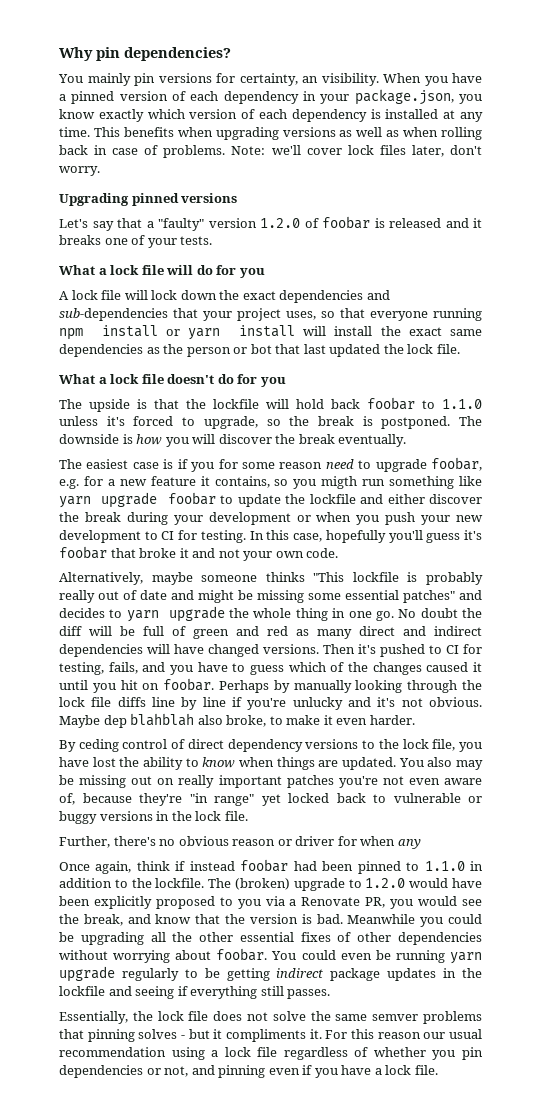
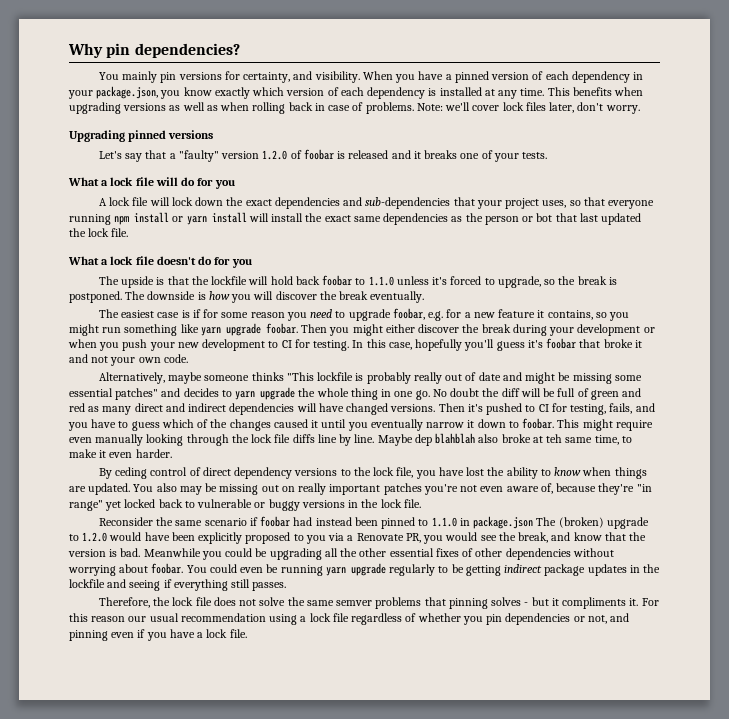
- You mainly pin versions for certainty, an visibility.
+ You mainly pin versions for certainty, and visibility.
- The easiest case is if you for some reason need to upgrade foobar, e.g. for a new feature it contains, so you migth run something like yarn upgrade foobar to update the lockfile and either discover the break during your development or when you push your new development to CI for testing.
+ The easiest case is if for some reason you need to upgrade foobar, e.g. for a new feature it contains, so you might run something like yarn upgrade foobar. Then you might either discover the break during your development or when you push your new development to CI for testing.
- Then it's pushed to CI for testing, fails, and you have to guess which of the changes caused it until you hit on foobar. Perhaps by manually looking through the lock file diffs line by line if you're unlucky and it's not obvious. Maybe dep blahblah also broke, to make it even harder.
+ Then it's pushed to CI for testing, fails, and you have to guess which of the changes caused it until you eventually narrow it down to foobar. This might require even manually looking through the lock file diffs line by line. Maybe dep blahblah also broke at teh same time, to make it even harder.
- Further, there's no obvious reason or driver for when any
- Once again, think if instead foobar had been pinned to 1.1.0 in addition to the lockfile. The (broken) upgrade to 1.2.0 would have been explicitly proposed to you via a Renovate PR, you would see the break, and know that the version is bad.
+ Reconsider the same scenario if foobar had instead been pinned to 1.1.0 in package.json The (broken) upgrade to 1.2.0 would have been explicitly proposed to you via a Renovate PR, you would see the break, and know that the version is bad.
- Essentially, the lock file does not solve the same semver problems that pinning solves - but it compliments it.
+ Therefore, the lock file does not solve the same semver problems that pinning solves - but it compliments it.

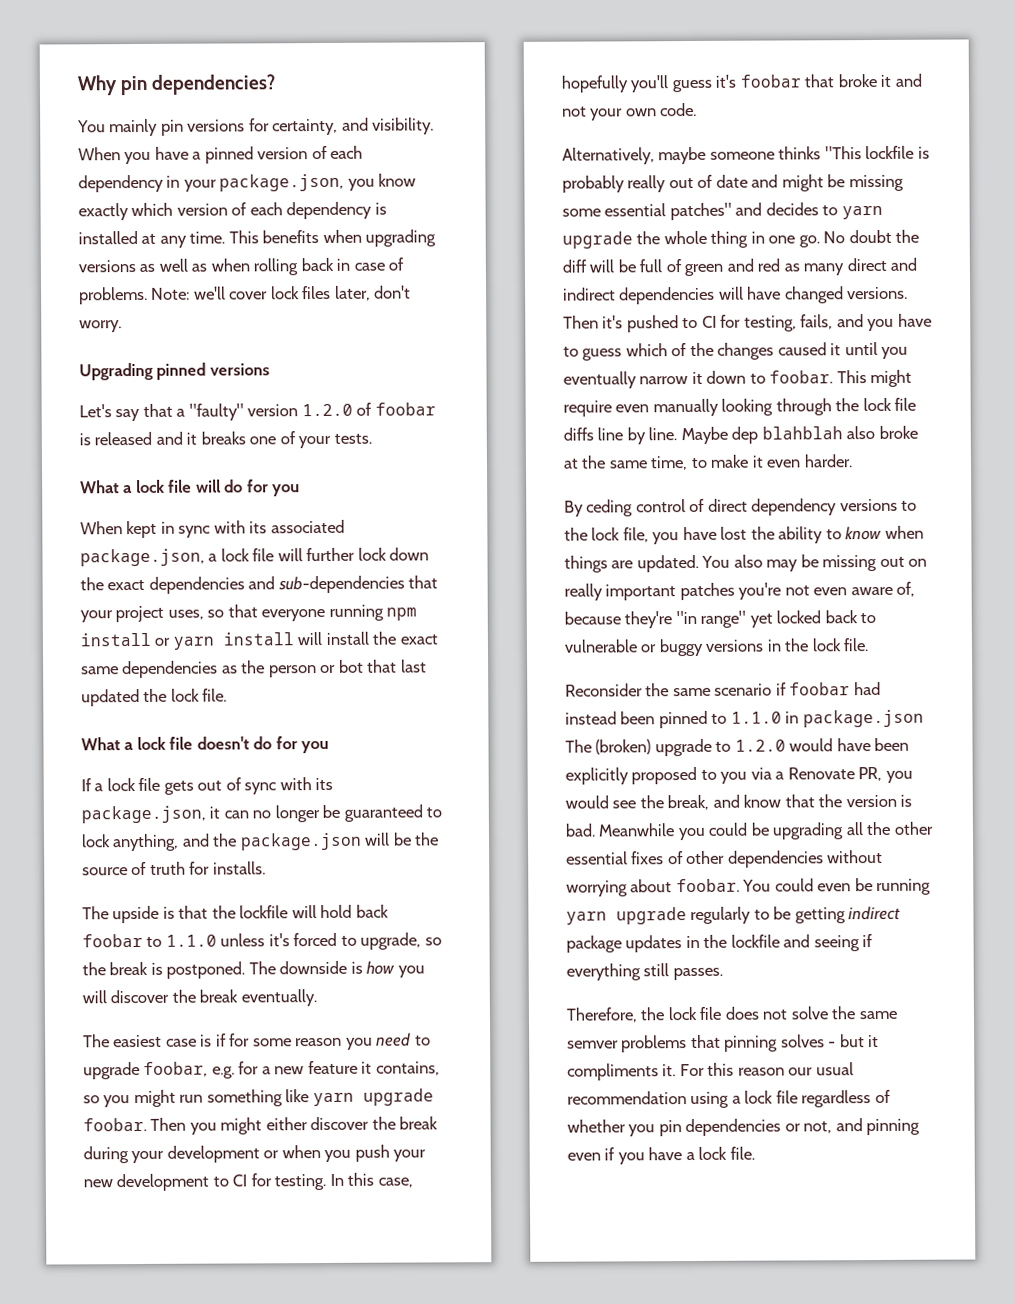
- A lock file will lock down the exact dependencies and sub-dependencies that your project uses, so that everyone running npm install or yarn install will install the exact same dependencies as the person or bot that last updated the lock file.
+ When kept in sync with its associated package.json, a lock file will further lock down the exact dependencies and sub-dependencies that your project uses, so that everyone running npm install or yarn install will install the exact same dependencies as the person or bot that last updated the lock file.
+ If a lock file gets out of sync with its package.json, it can no longer be guaranteed to lock anything, and the package.json will be the source of truth for installs.
- Maybe dep blahblah also broke at teh same time, to make it even harder.
+ Maybe dep blahblah also broke at the same time, to make it even harder.

